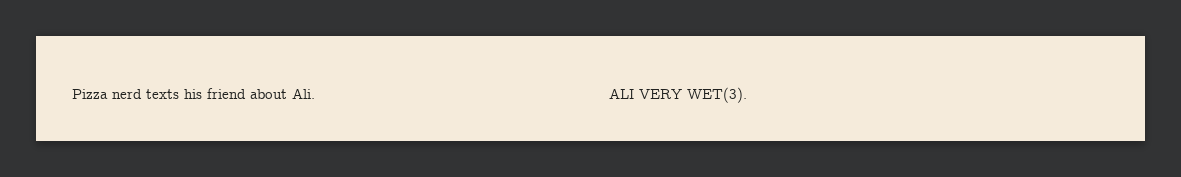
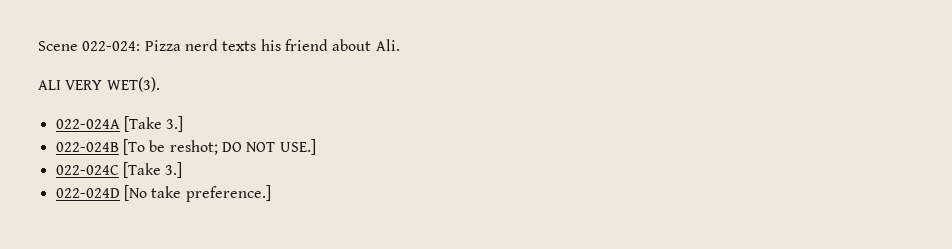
- Pizza nerd texts his friend about Ali.
+ Scene 022-024: Pizza nerd texts his friend about Ali.
+ 022-024A [Take 3.]
+ 022-024B [To be reshot; DO NOT USE.]
+ 022-024C [Take 3.]
+ 022-024D [No take preference.]

